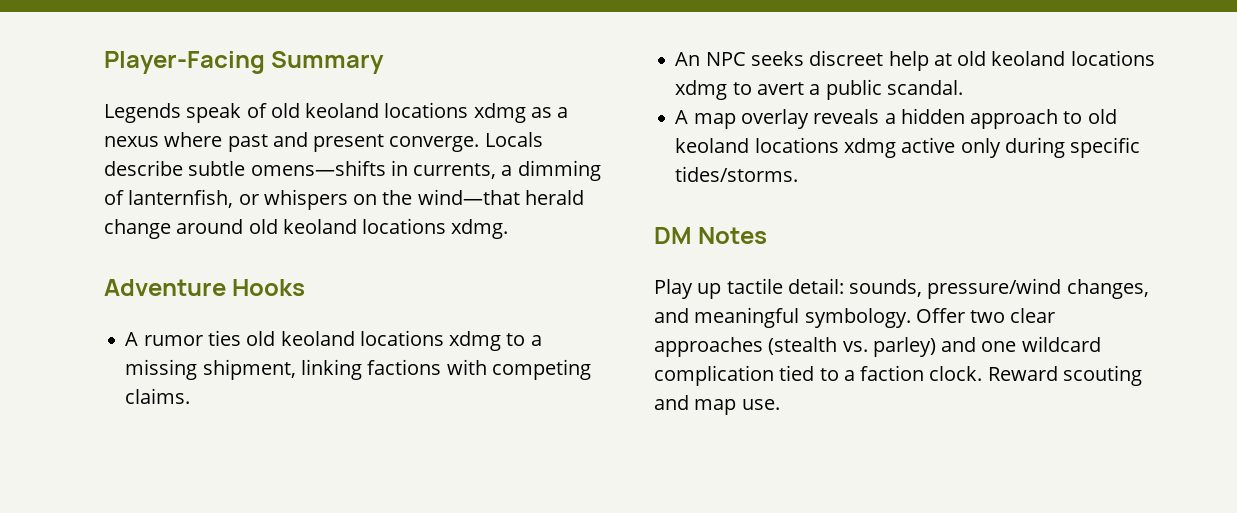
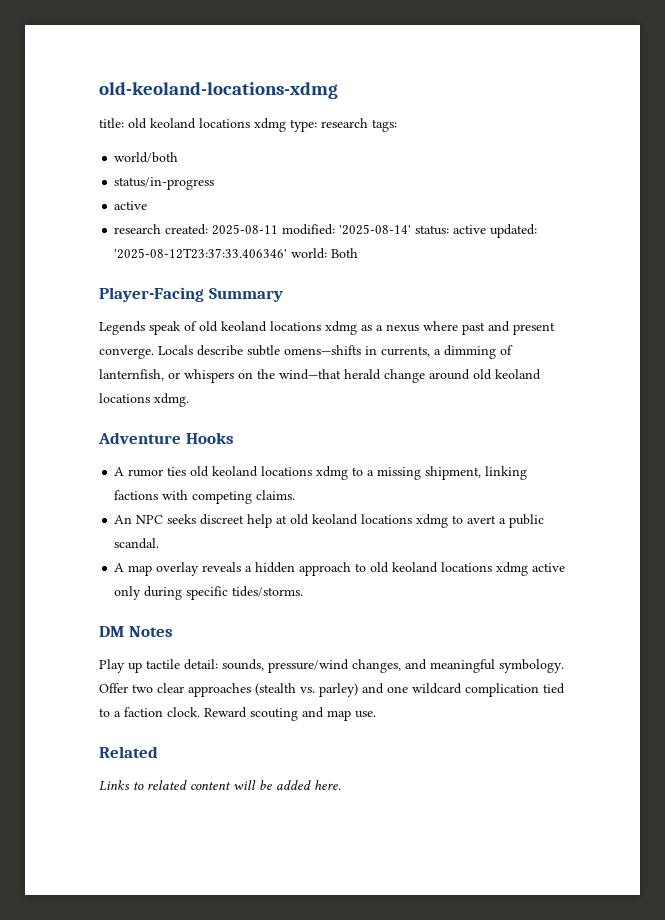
+ old-keoland-locations-xdmg
+ title: old keoland locations xdmg type: research tags:
+ world/both
+ status/in-progress
+ active
+ research created: 2025-08-11 modified: '2025-08-14' status: active updated: '2025-08-12T23:37:33.406346' world: Both
+ Related
+ Links to related content will be added here.

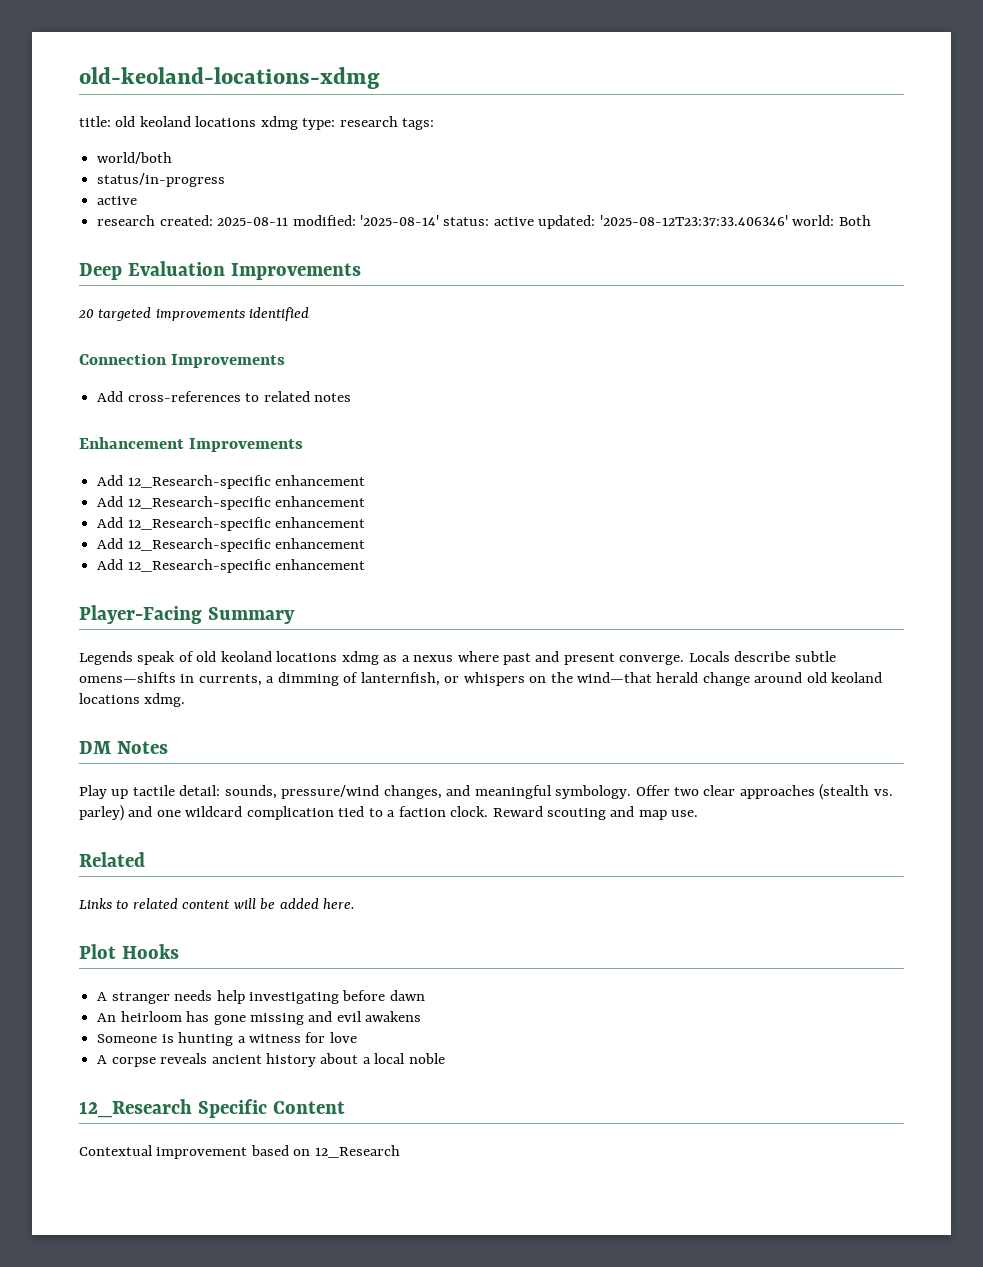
+ Deep Evaluation Improvements
+ 20 targeted improvements identified
+ Connection Improvements
+ Add cross-references to related notes
+ Enhancement Improvements
+ Add 12_Research-specific enhancement
+ Add 12_Research-specific enhancement
+ Add 12_Research-specific enhancement
+ Add 12_Research-specific enhancement
+ Add 12_Research-specific enhancement
- Adventure Hooks
- A rumor ties old keoland locations xdmg to a missing shipment, linking factions with competing claims.
- An NPC seeks discreet help at old keoland locations xdmg to avert a public scandal.
- A map overlay reveals a hidden approach to old keoland locations xdmg active only during specific tides/storms.
+ Plot Hooks
+ A stranger needs help investigating before dawn
+ An heirloom has gone missing and evil awakens
+ Someone is hunting a witness for love
+ A corpse reveals ancient history about a local noble
+ 12_Research Specific Content
+ Contextual improvement based on 12_Research

